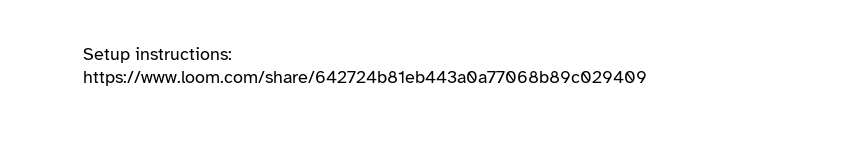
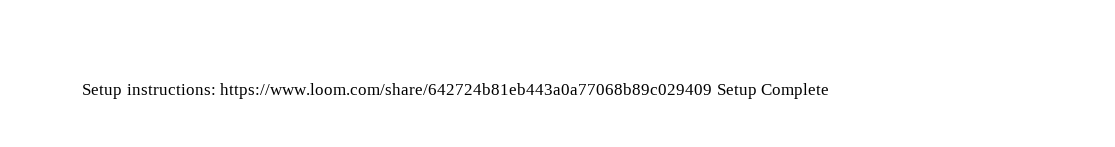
- Setup instructions: https://www.loom.com/share/642724b81eb443a0a77068b89c029409
+ Setup instructions: https://www.loom.com/share/642724b81eb443a0a77068b89c029409 Setup Complete

